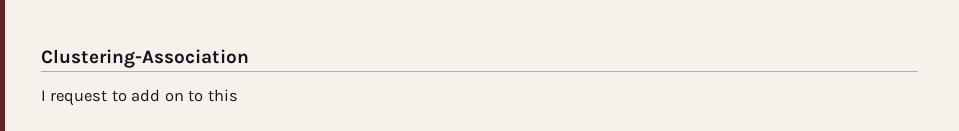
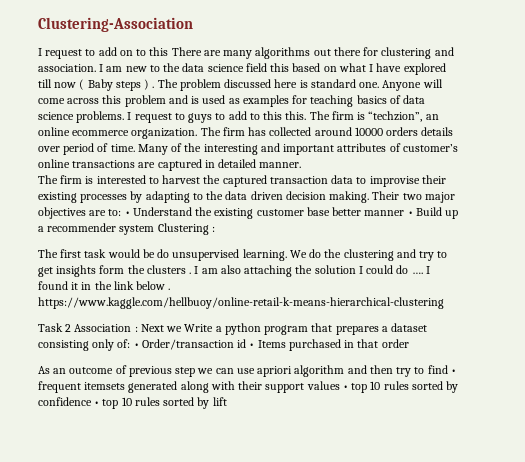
- I request to add on to this
+ I request to add on to this There are many algorithms out there for clustering and association. I am new to the data science field this based on what I have explored till now ( Baby steps ) . The problem discussed here is standard one. Anyone will come across this problem and is used as examples for teaching basics of data science problems. I request to guys to add to this this. The firm is “techzion”, an online ecommerce organization. The firm has collected around 10000 orders details over period of time. Many of the interesting and important attributes of customer’s online transactions are captured in detailed manner.
+ The firm is interested to harvest the captured transaction data to improvise their existing processes by adapting to the data driven decision making. Their two major objectives are to: • Understand the existing customer base better manner • Build up a recommender system Clustering :
+ The first task would be do unsupervised learning. We do the clustering and try to get insights form the clusters . I am also attaching the solution I could do …. I found it in the link below . https://www.kaggle.com/hellbuoy/online-retail-k-means-hierarchical-clustering
+ Task 2 Association : Next we Write a python program that prepares a dataset consisting only of: • Order/transaction id • Items purchased in that order
+ As an outcome of previous step we can use apriori algorithm and then try to find • frequent itemsets generated along with their support values • top 10 rules sorted by confidence • top 10 rules sorted by lift

